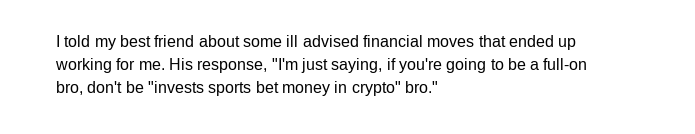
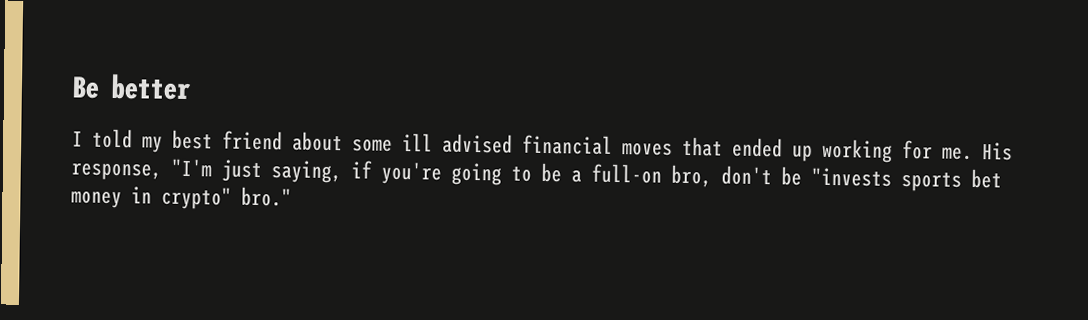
+ Be better

